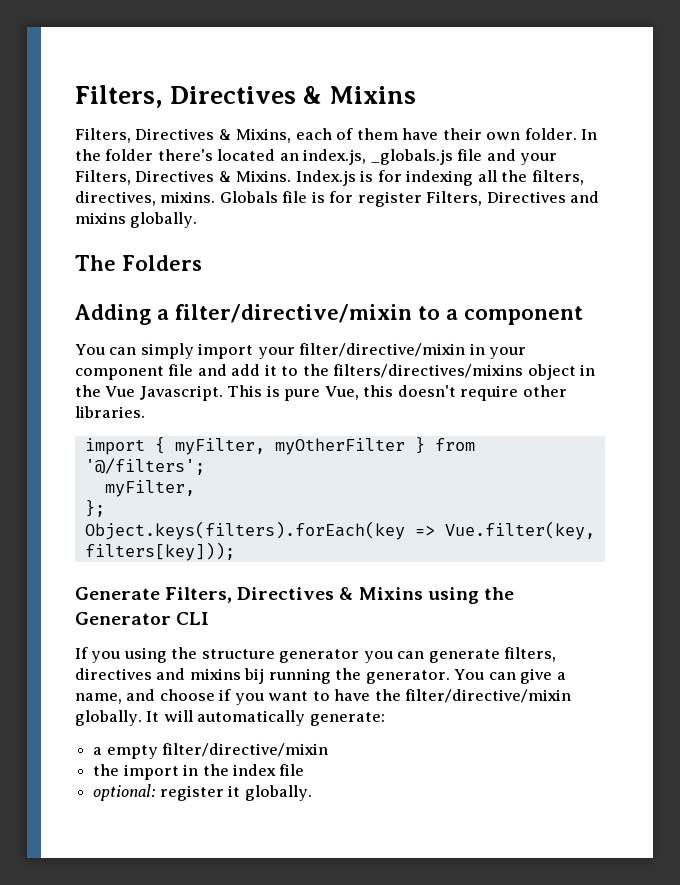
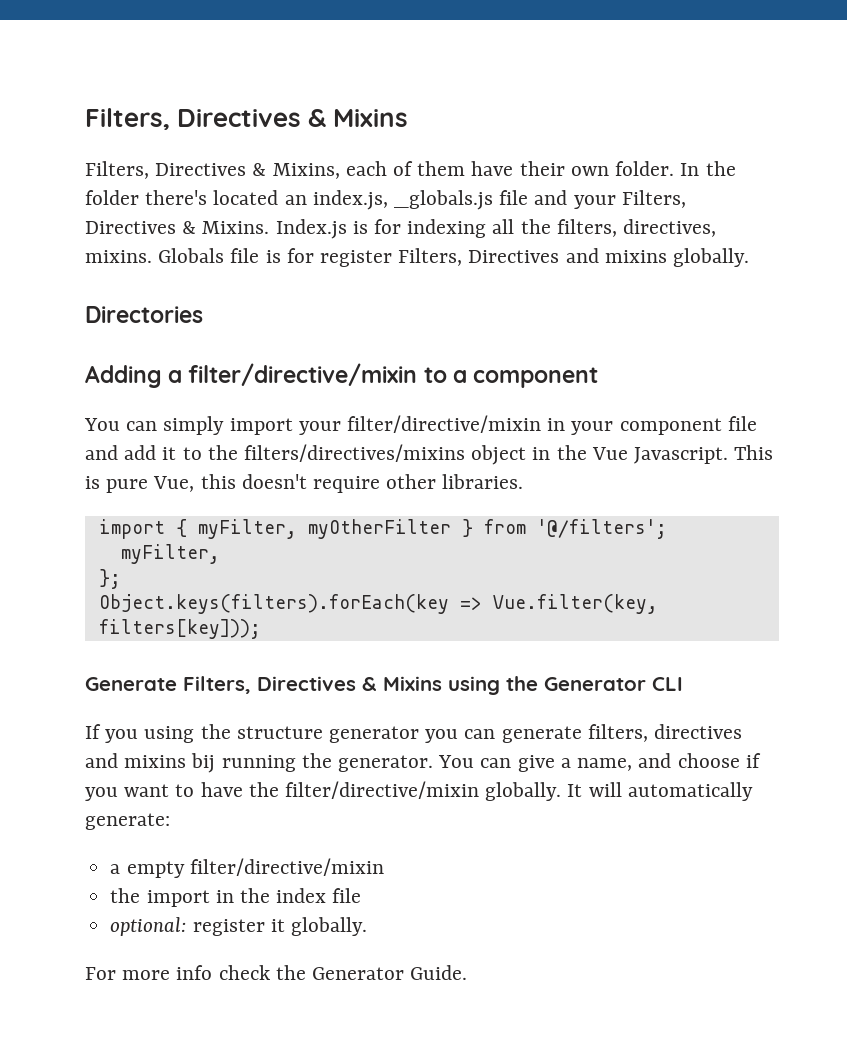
- The Folders
+ Directories
+ For more info check the Generator Guide.

